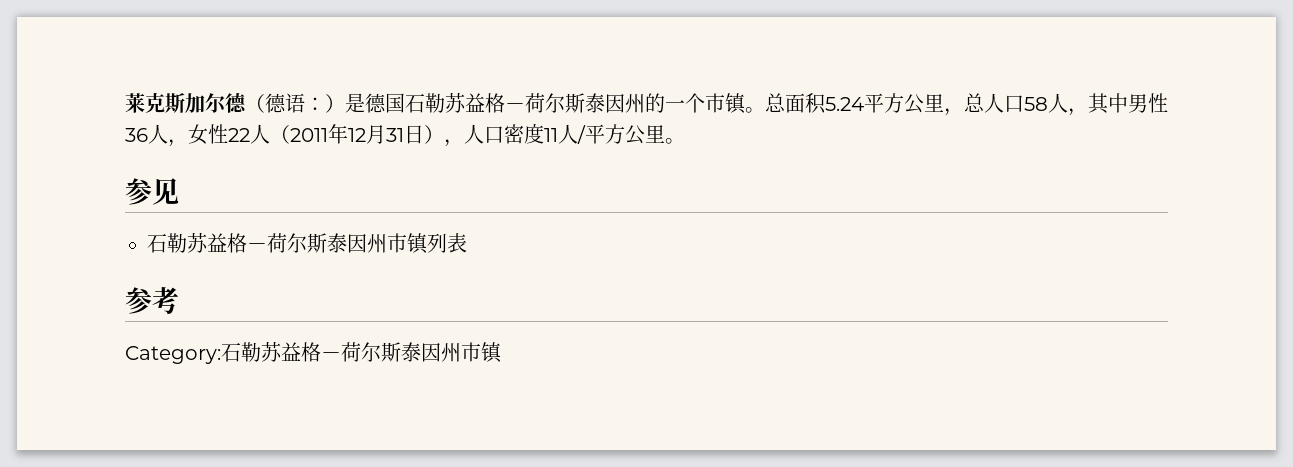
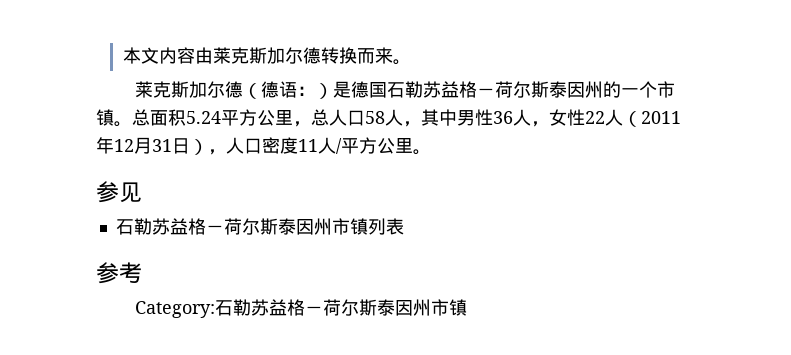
+ 本文内容由莱克斯加尔德转换而来。

